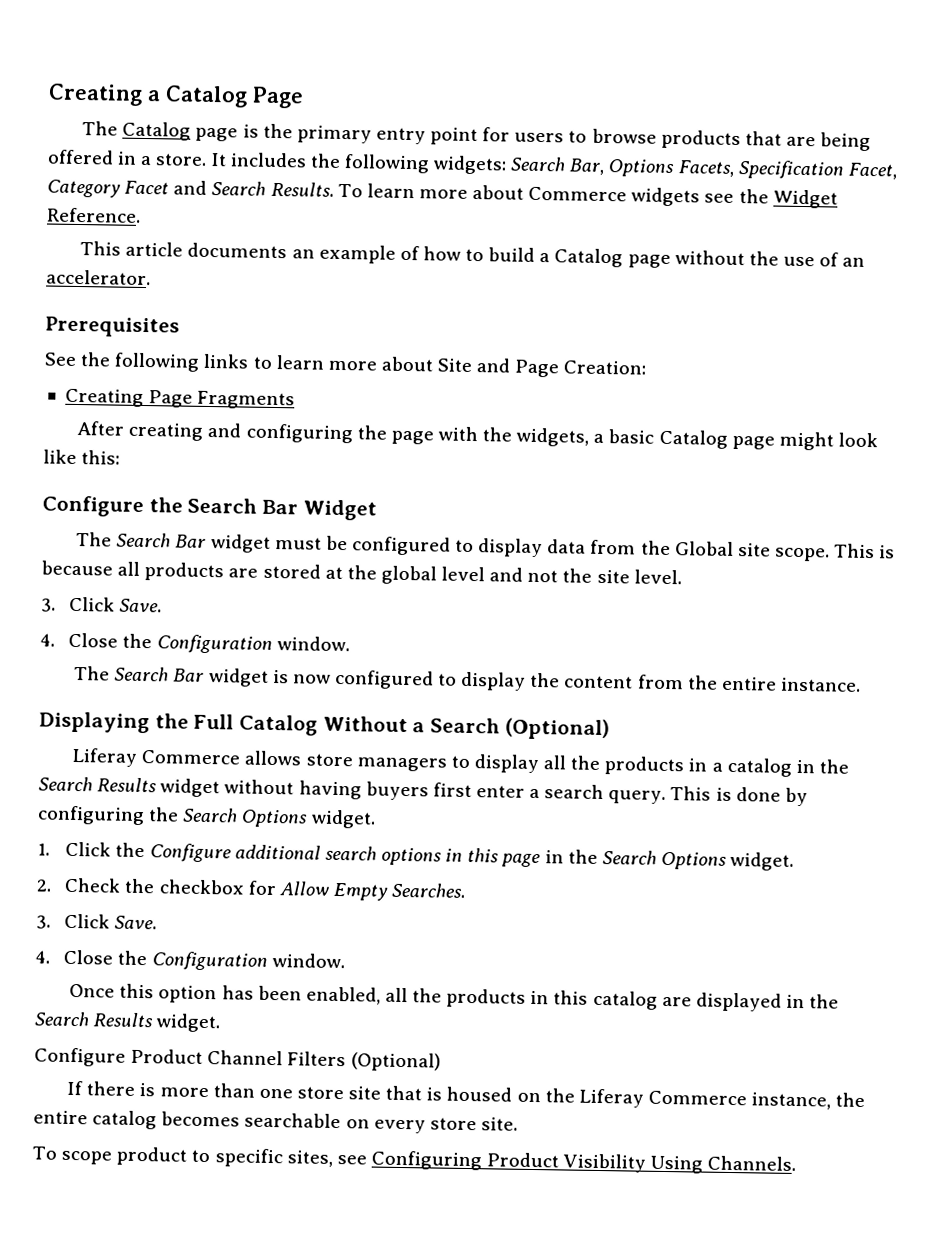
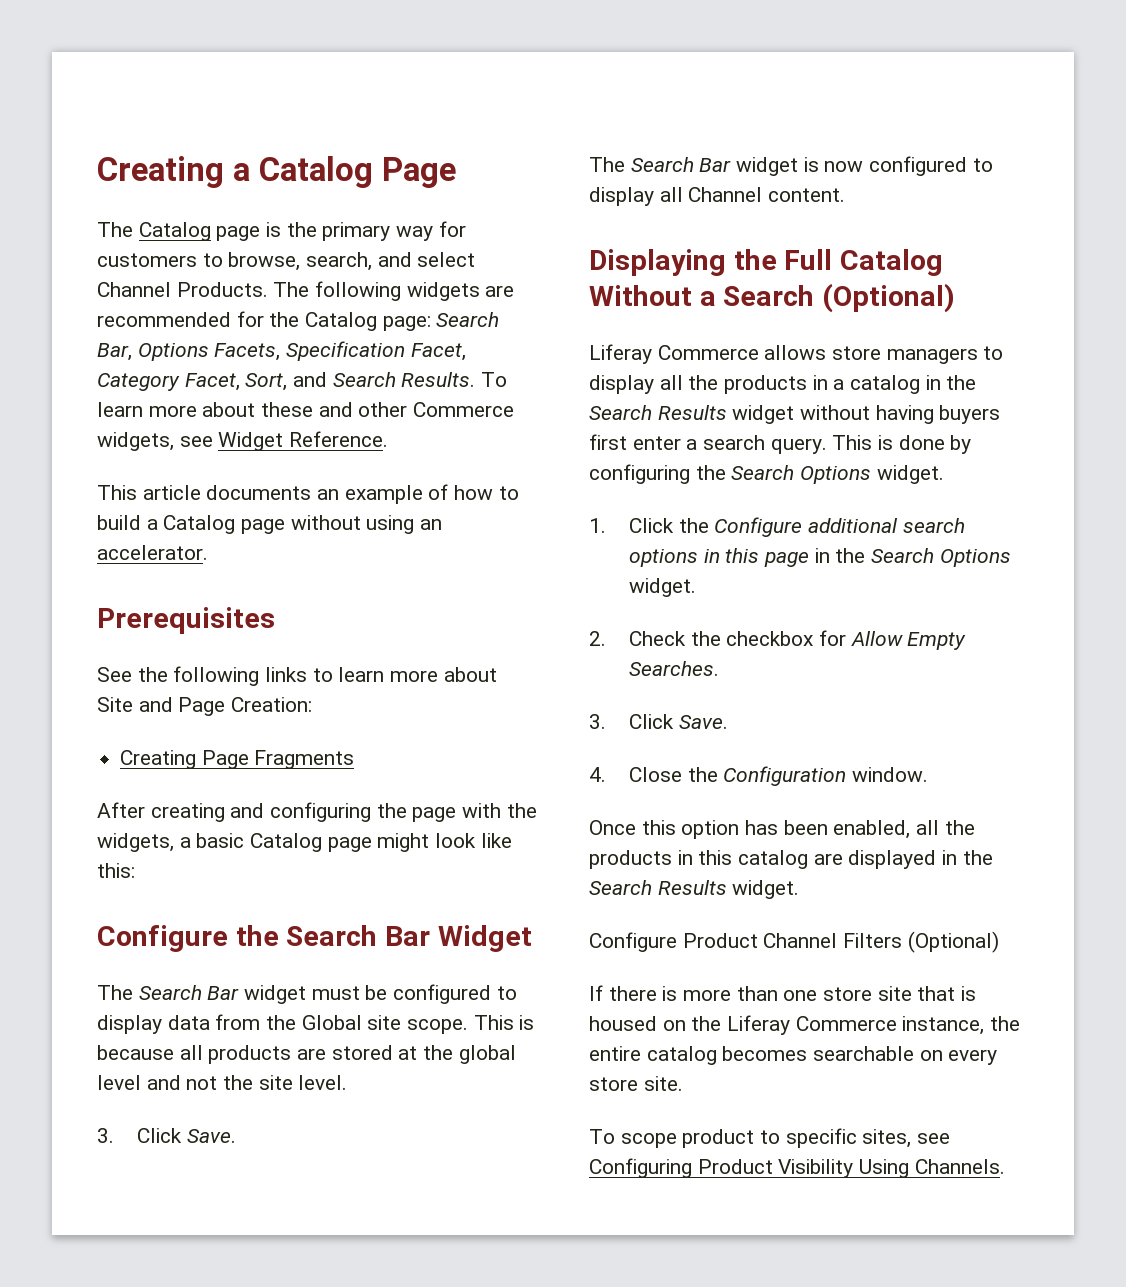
- The Catalog page is the primary entry point for users to browse products that are being offered in a store. It includes the following widgets: Search Bar, Options Facets, Specification Facet, Category Facet and Search Results.
+ The Catalog page is the primary way for customers to browse, search, and select Channel Products. The following widgets are recommended for the Catalog page: Search Bar, Options Facets, Specification Facet, Category Facet, Sort, and Search Results.
- To learn more about Commerce widgets see the Widget Reference.
+ To learn more about these and other Commerce widgets, see Widget Reference.
- This article documents an example of how to build a Catalog page without the use of an accelerator.
+ This article documents an example of how to build a Catalog page without using an accelerator.
  This is because all products are stored at the global level and not the site level.
  3. Click Save.
- 4. Close the Configuration window.
- The Search Bar widget is now configured to display the content from the entire instance.
+ The Search Bar widget is now configured to display all Channel content.

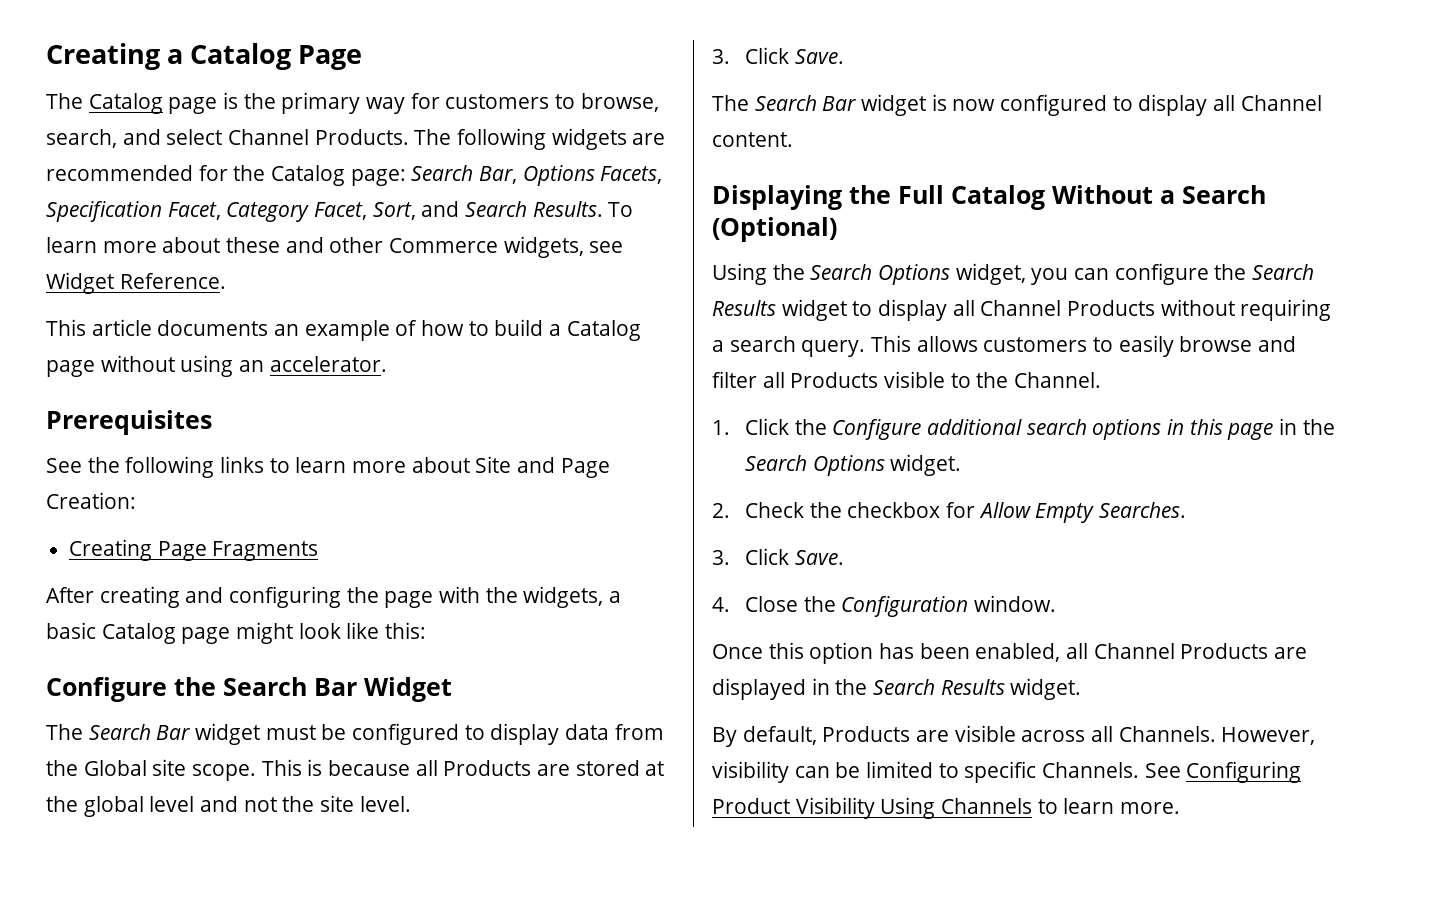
- This is because all products are stored at the global level and not the site level.
+ This is because all Products are stored at the global level and not the site level.
- Liferay Commerce allows store managers to display all the products in a catalog in the Search Results widget without having buyers first enter a search query. This is done by configuring the Search Options widget.
+ Using the Search Options widget, you can configure the Search Results widget to display all Channel Products without requiring a search query. This allows customers to easily browse and filter all Products visible to the Channel.
- Once this option has been enabled, all the products in this catalog are displayed in the Search Results widget.
+ Once this option has been enabled, all Channel Products are displayed in the Search Results widget.
- Configure Product Channel Filters (Optional)
- If there is more than one store site that is housed on the Liferay Commerce instance, the entire catalog becomes searchable on every store site.
- To scope product to specific sites, see Configuring Product Visibility Using Channels.
+ By default, Products are visible across all Channels. However, visibility can be limited to specific Channels. See Configuring Product Visibility Using Channels to learn more.

